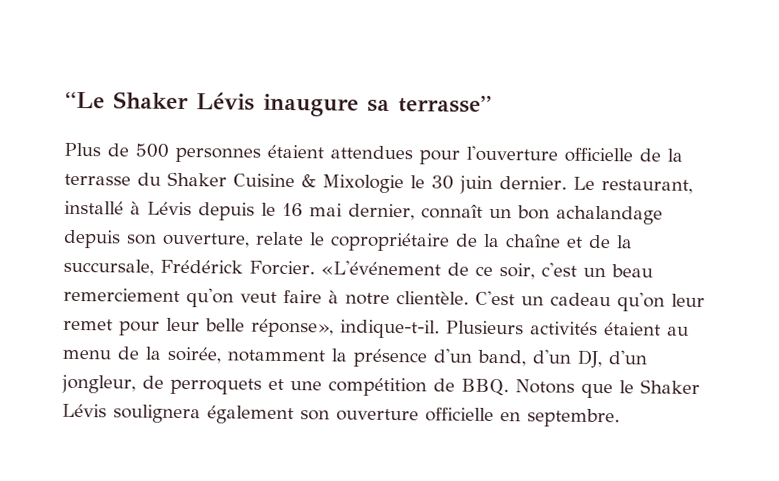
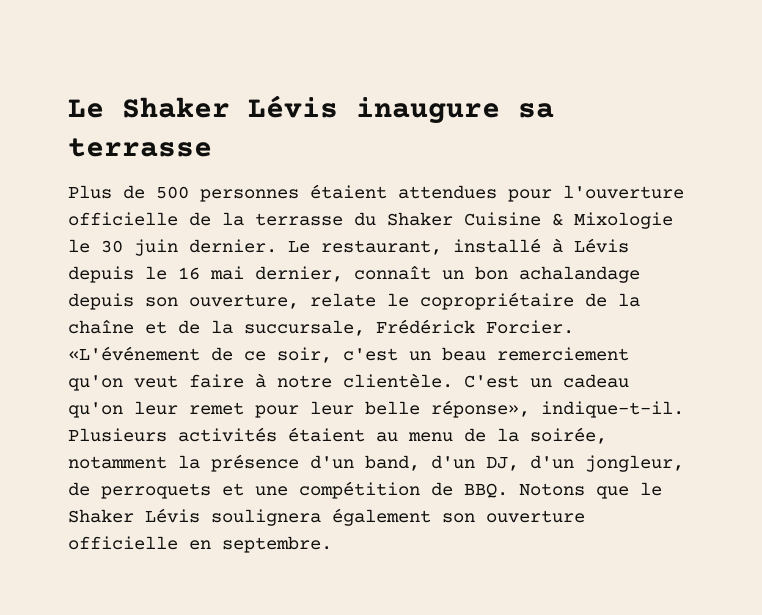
- “Le Shaker Lévis inaugure sa terrasse”
+ Le Shaker Lévis inaugure sa terrasse

